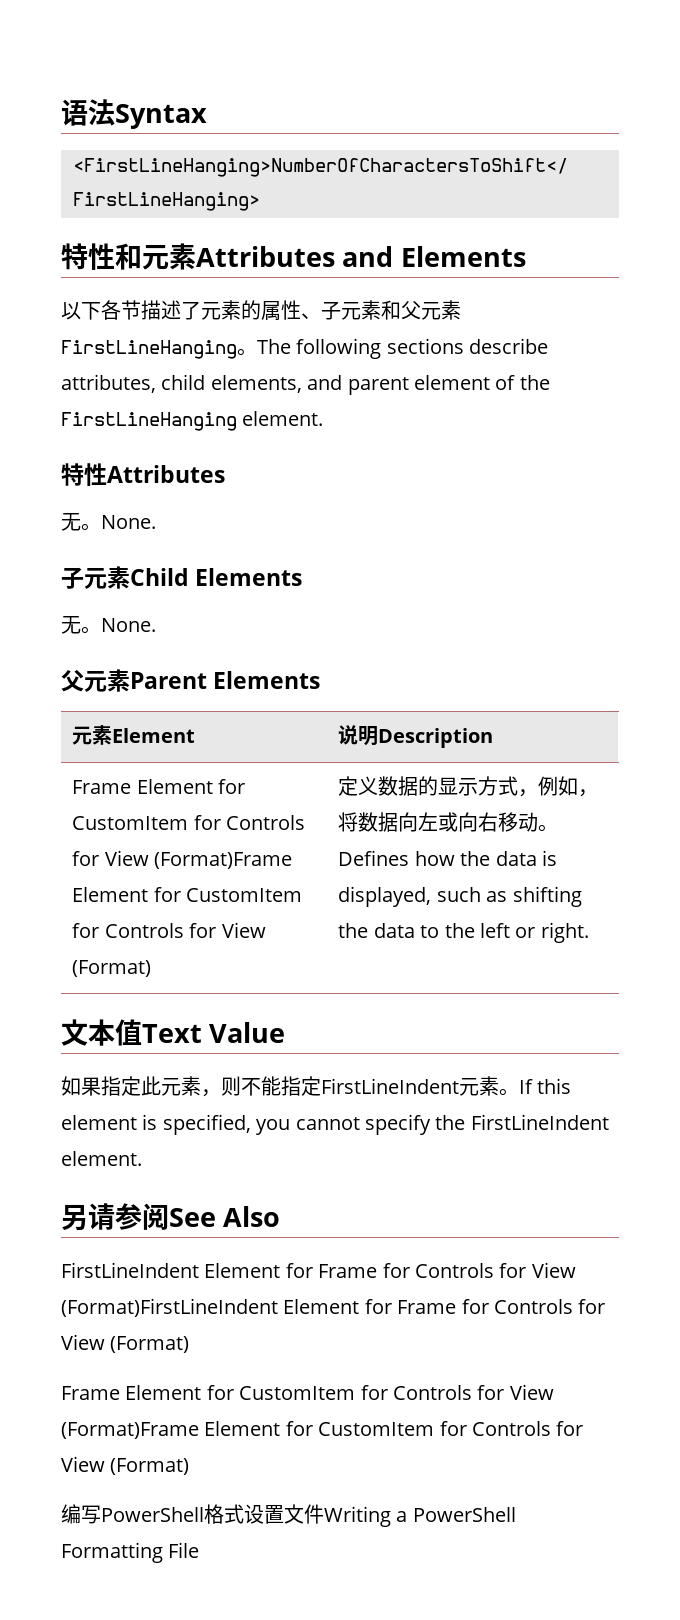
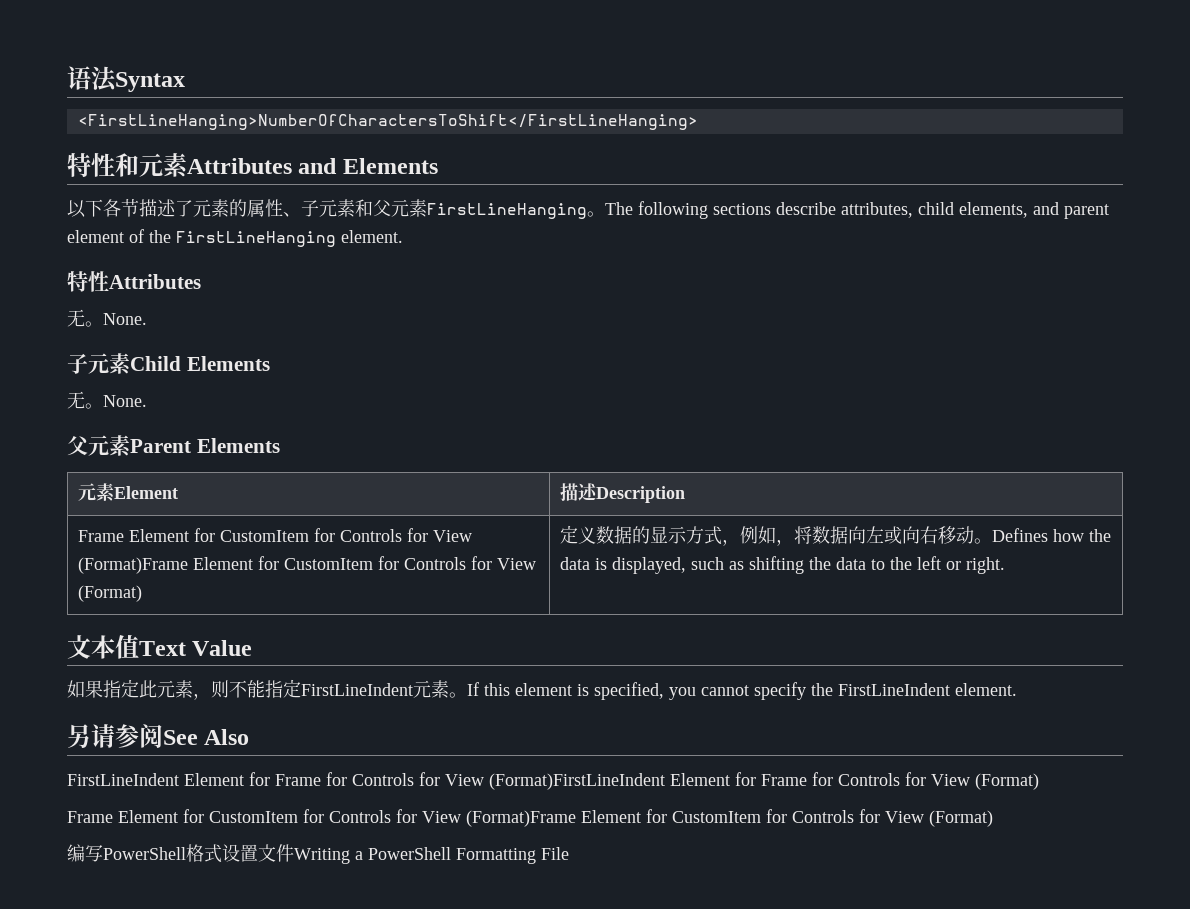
- 元素Element | 说明Description
+ 元素Element | 描述Description

